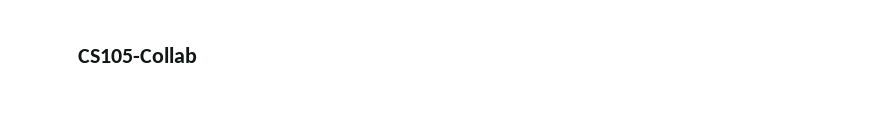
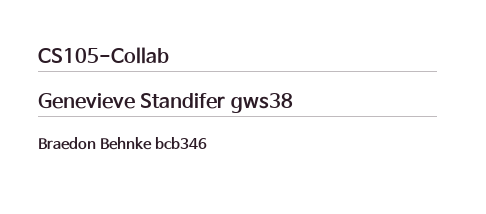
+ Genevieve Standifer gws38
+ Braedon Behnke bcb346

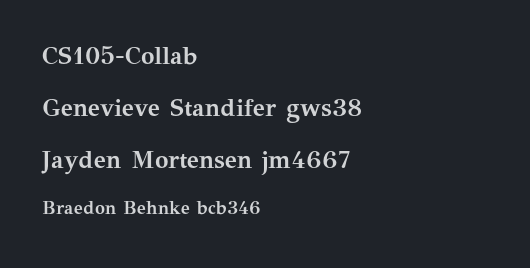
+ Jayden Mortensen jm4667

